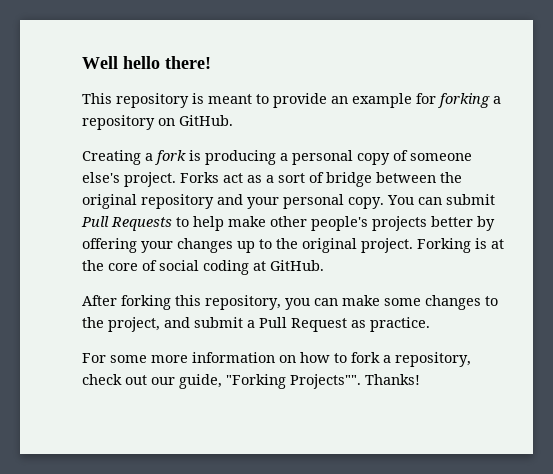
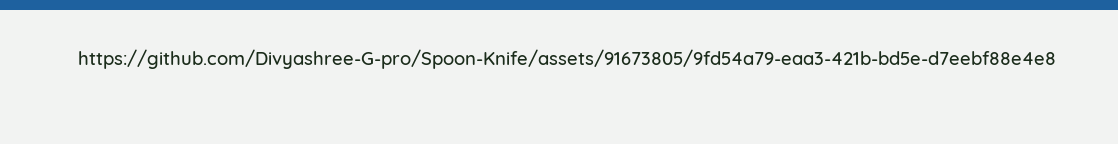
- Well hello there!
- This repository is meant to provide an example for forking a repository on GitHub.
- Creating a fork is producing a personal copy of someone else's project. Forks act as a sort of bridge between the original repository and your personal copy. You can submit Pull Requests to help make other people's projects better by offering your changes up to the original project. Forking is at the core of social coding at GitHub.
- After forking this repository, you can make some changes to the project, and submit a Pull Request as practice.
- For some more information on how to fork a repository, check out our guide, "Forking Projects"". Thanks!
+ https://github.com/Divyashree-G-pro/Spoon-Knife/assets/91673805/9fd54a79-eaa3-421b-bd5e-d7eebf88e4e8

